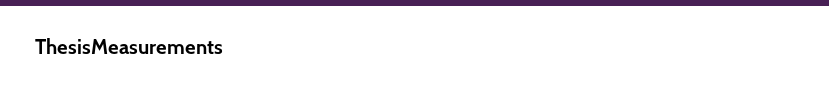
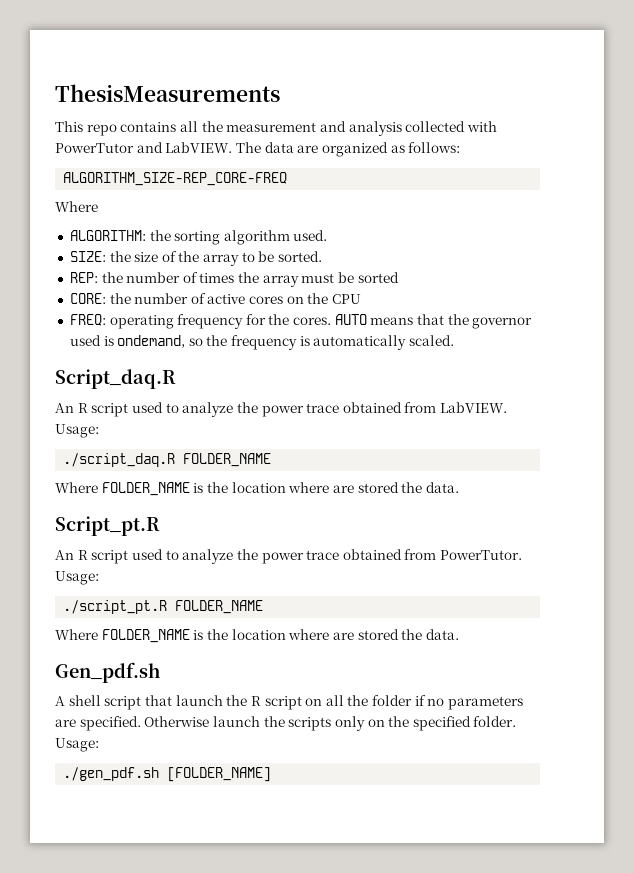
+ This repo contains all the measurement and analysis collected with PowerTutor and LabVIEW. The data are organized as follows:
+ ALGORITHM_SIZE-REP_CORE-FREQ
+ Where
+ ALGORITHM: the sorting algorithm used.
+ SIZE: the size of the array to be sorted.
+ REP: the number of times the array must be sorted
+ CORE: the number of active cores on the CPU
+ FREQ: operating frequency for the cores. AUTO means that the governor used is ondemand, so the frequency is automatically scaled.
+ Script_daq.R
+ An R script used to analyze the power trace obtained from LabVIEW. Usage:
+ ./script_daq.R FOLDER_NAME
+ Where FOLDER_NAME is the location where are stored the data.
+ Script_pt.R
+ An R script used to analyze the power trace obtained from PowerTutor. Usage:
+ ./script_pt.R FOLDER_NAME
+ Where FOLDER_NAME is the location where are stored the data.
+ Gen_pdf.sh
+ A shell script that launch the R script on all the folder if no parameters are specified. Otherwise launch the scripts only on the specified folder. Usage:
+ ./gen_pdf.sh [FOLDER_NAME]

